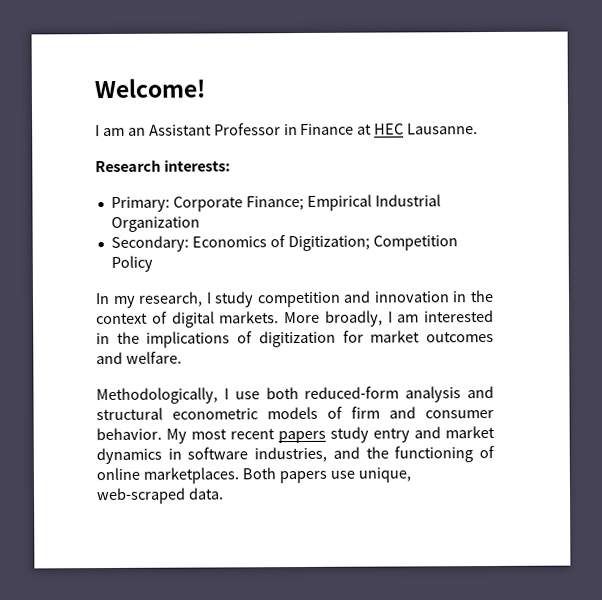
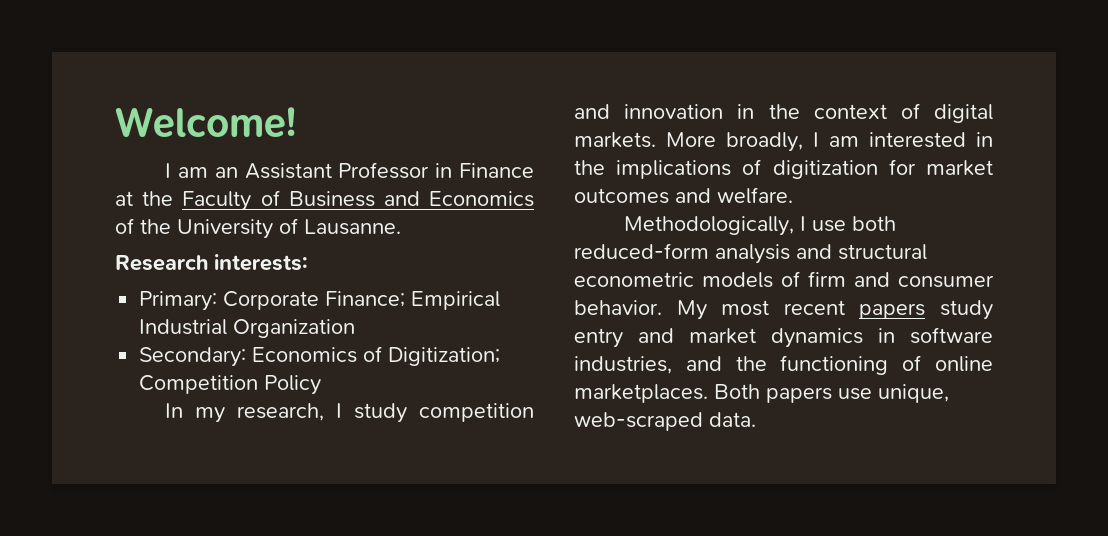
- I am an Assistant Professor in Finance at HEC Lausanne.
+ I am an Assistant Professor in Finance at the Faculty of Business and Economics of the University of Lausanne.

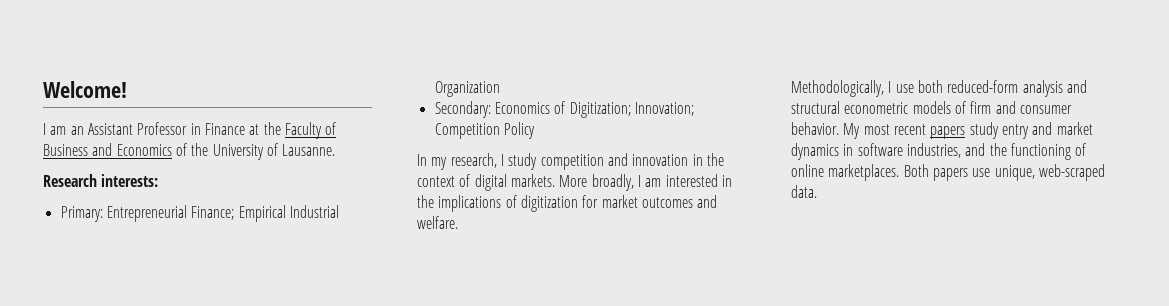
- Primary: Corporate Finance; Empirical Industrial Organization
+ Primary: Entrepreneurial Finance; Empirical Industrial Organization
- Secondary: Economics of Digitization; Competition Policy
+ Secondary: Economics of Digitization; Innovation; Competition Policy

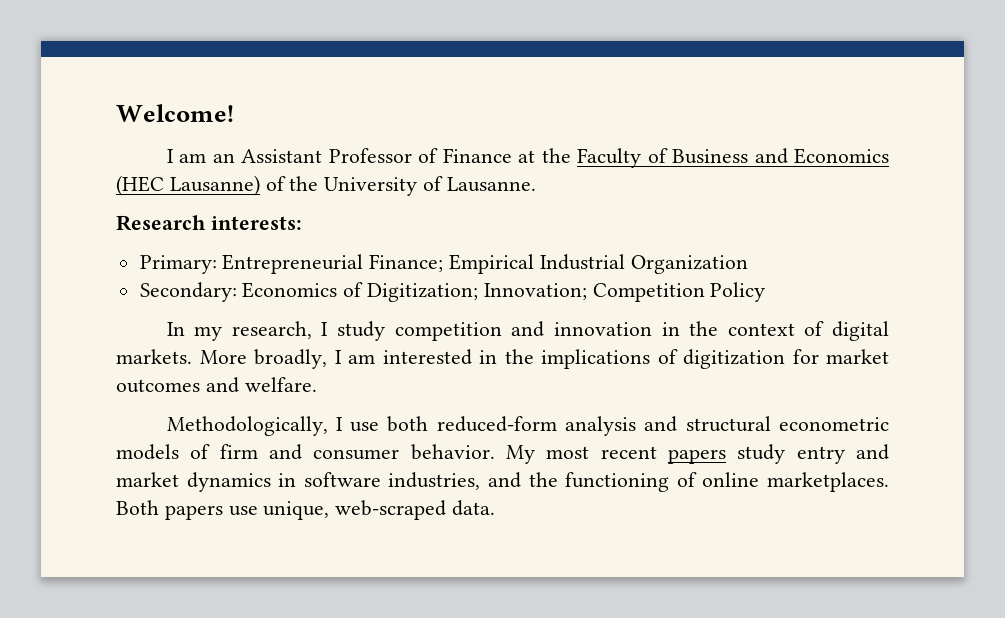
- I am an Assistant Professor in Finance at the Faculty of Business and Economics of the University of Lausanne.
+ I am an Assistant Professor of Finance at the Faculty of Business and Economics (HEC Lausanne) of the University of Lausanne.

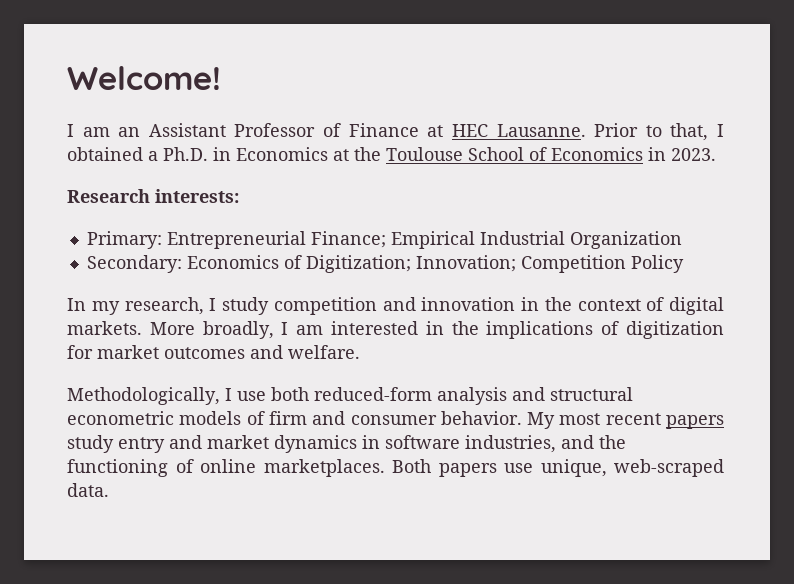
- I am an Assistant Professor of Finance at the Faculty of Business and Economics (HEC Lausanne) of the University of Lausanne.
+ I am an Assistant Professor of Finance at HEC Lausanne. Prior to that, I obtained a Ph.D. in Economics at the Toulouse School of Economics in 2023.

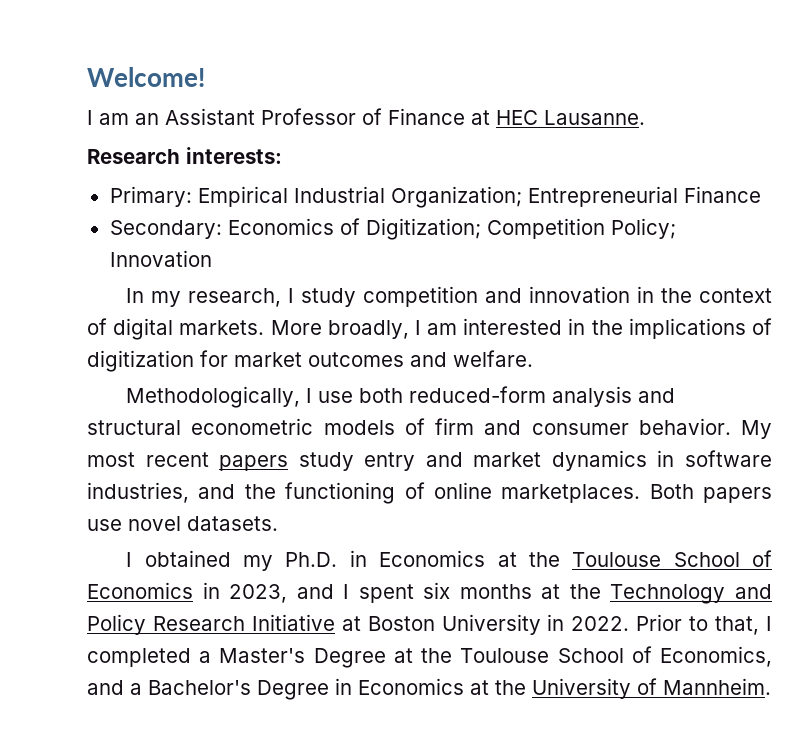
- I am an Assistant Professor of Finance at HEC Lausanne. Prior to that, I obtained a Ph.D. in Economics at the Toulouse School of Economics in 2023.
+ I am an Assistant Professor of Finance at HEC Lausanne.
  Research interests:
- Primary: Entrepreneurial Finance; Empirical Industrial Organization
+ Primary: Empirical Industrial Organization; Entrepreneurial Finance
- Secondary: Economics of Digitization; Innovation; Competition Policy
+ Secondary: Economics of Digitization; Competition Policy; Innovation
- Both papers use unique, web-scraped data.
+ Both papers use novel datasets.
+ I obtained my Ph.D. in Economics at the Toulouse School of Economics in 2023, and I spent six months at the Technology and Policy Research Initiative at Boston University in 2022. Prior to that, I completed a Master's Degree at the Toulouse School of Economics, and a Bachelor's Degree in Economics at the University of Mannheim.

